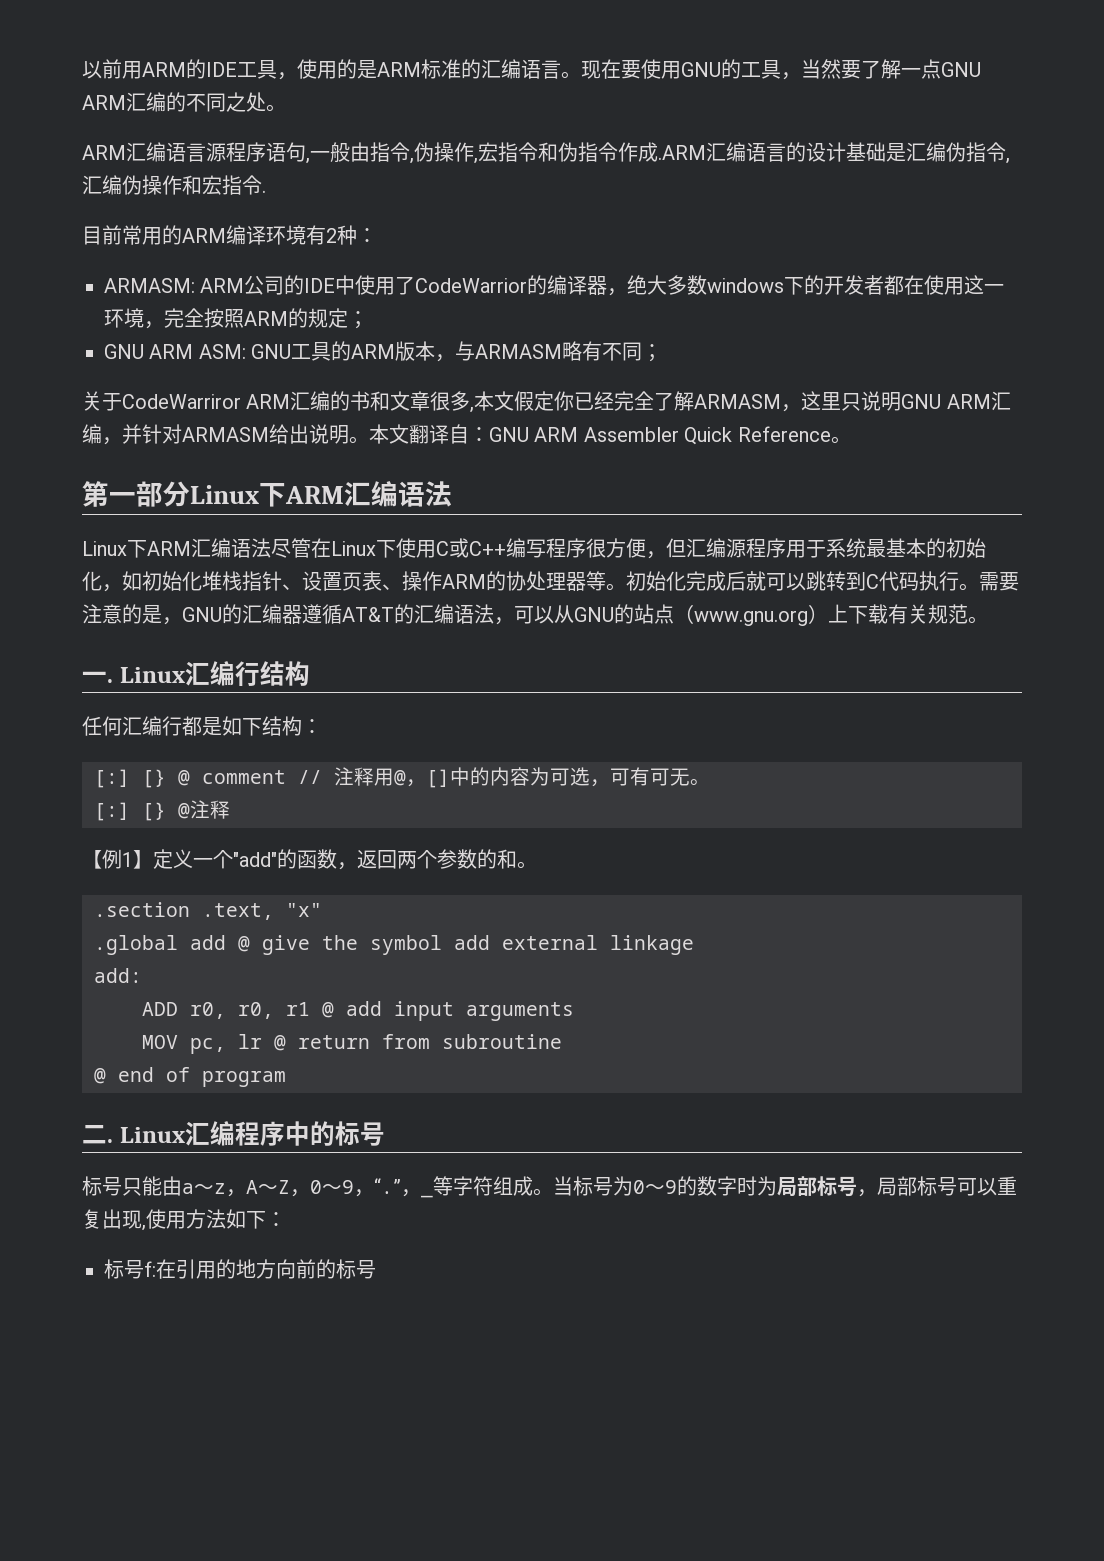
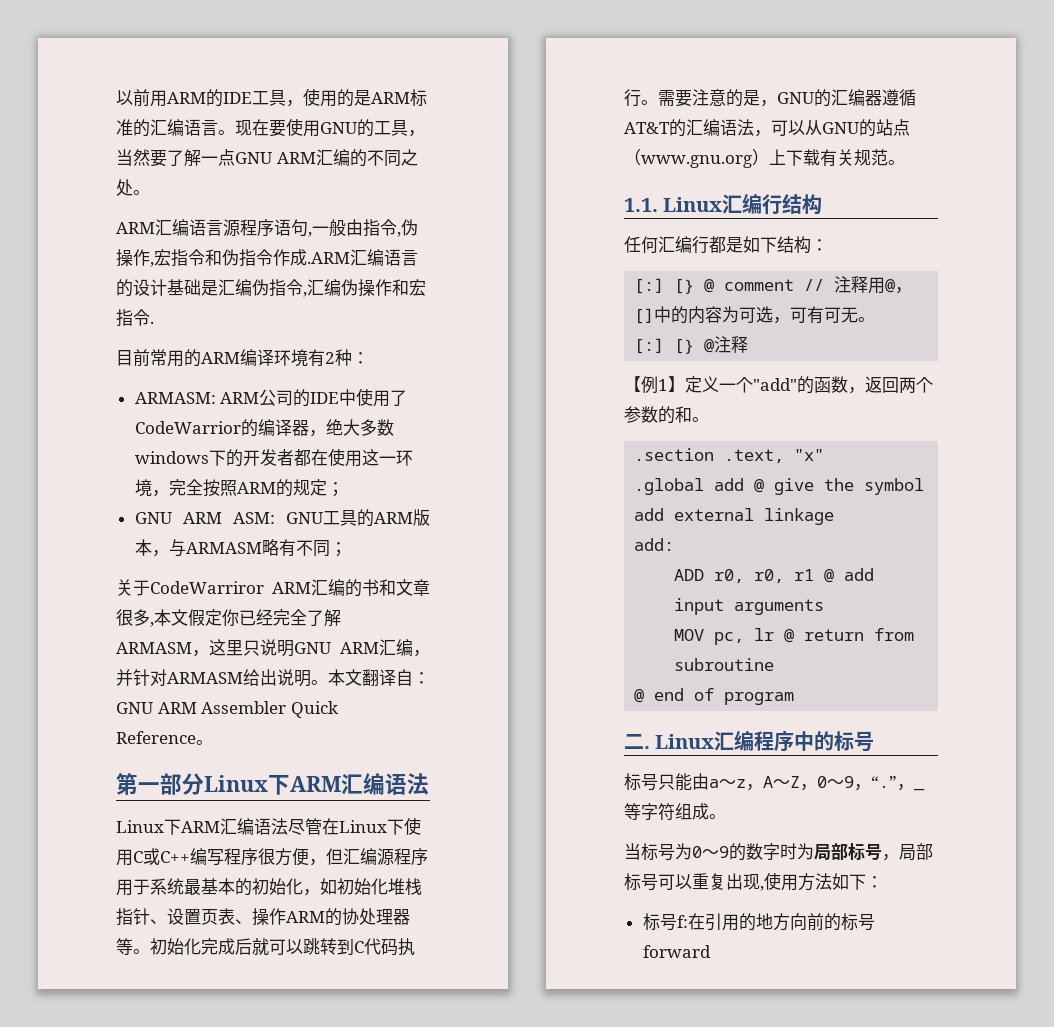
- 一. Linux汇编行结构
+ 1.1. Linux汇编行结构
- ，_等字符组成。当标号为0～9的数字时为局部标号，局部标号可以重复出现,使用方法如下：
+ ，_等字符组成。
+ 当标号为0～9的数字时为局部标号，局部标号可以重复出现,使用方法如下：
- 标号f:在引用的地方向前的标号
+ 标号f:在引用的地方向前的标号forward

